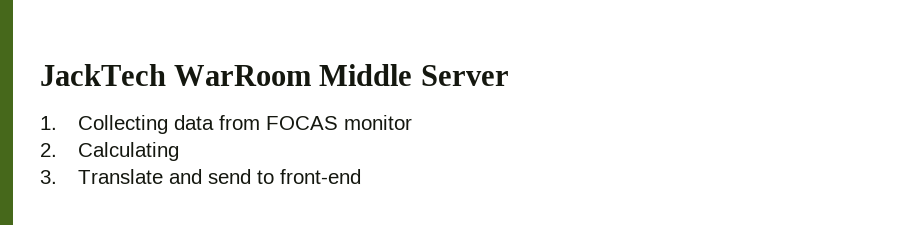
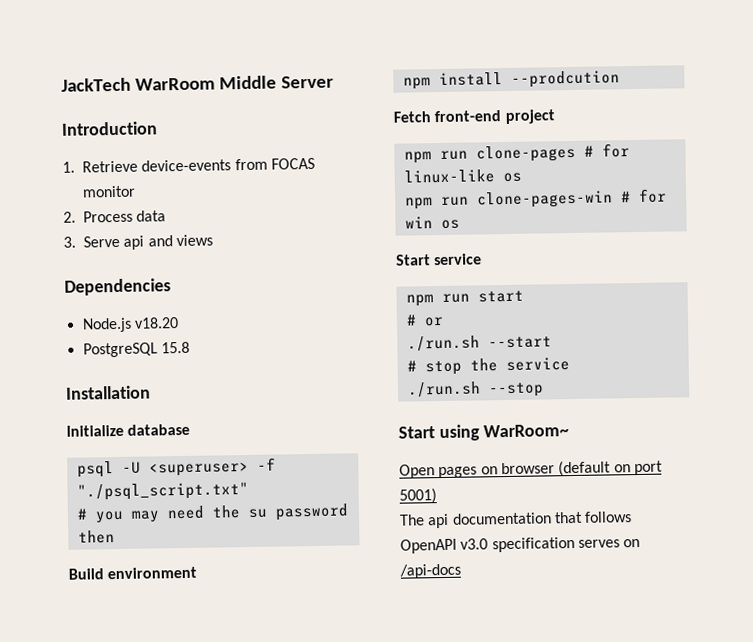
+ Introduction
- 1. Collecting data from FOCAS monitor
+ 1. Retrieve device-events from FOCAS monitor
- 2. Calculating
+ 2. Process data
- 3. Translate and send to front-end
+ 3. Serve api and views
+ Dependencies
+ Node.js v18.20
+ PostgreSQL 15.8
+ Installation
+ Initialize database
+ psql -U <superuser> -f "./psql_script.txt"
+ # you may need the su password then
+ Build environment
+ npm install --prodcution
+ Fetch front-end project
+ npm run clone-pages # for linux-like os
+ npm run clone-pages-win # for win os
+ Start service
+ npm run start
+ # or
+ ./run.sh --start
+ # stop the service
+ ./run.sh --stop
+ Start using WarRoom~
+ Open pages on browser (default on port 5001)
+ The api documentation that follows OpenAPI v3.0 specification serves on /api-docs

